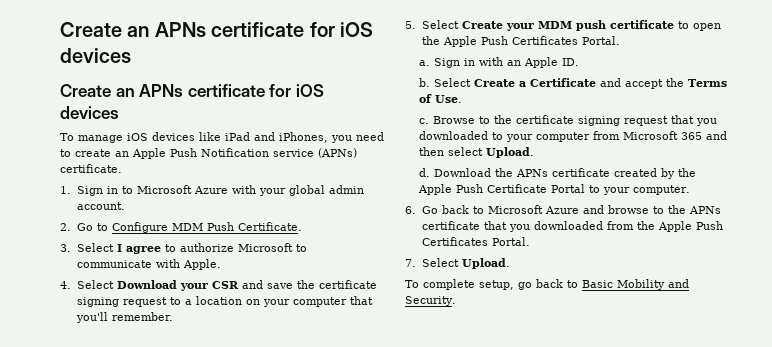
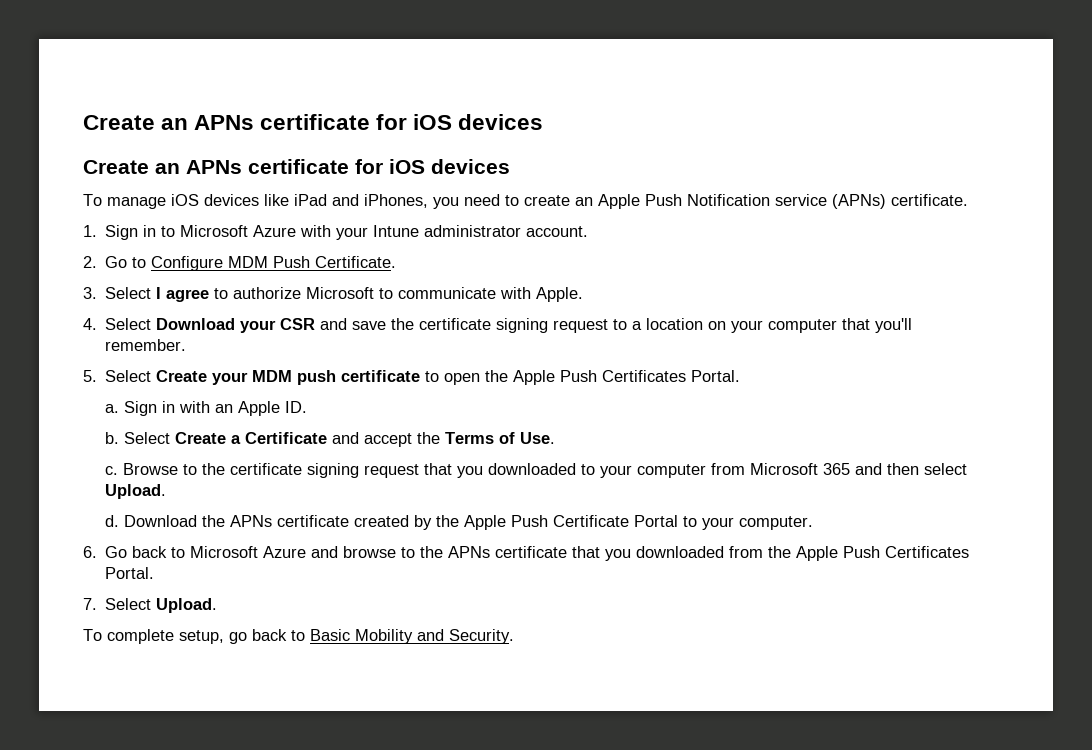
- 1. Sign in to Microsoft Azure with your global admin account.
+ 1. Sign in to Microsoft Azure with your Intune administrator account.

